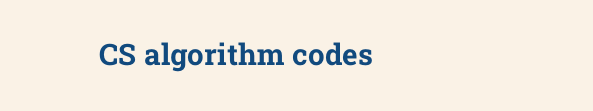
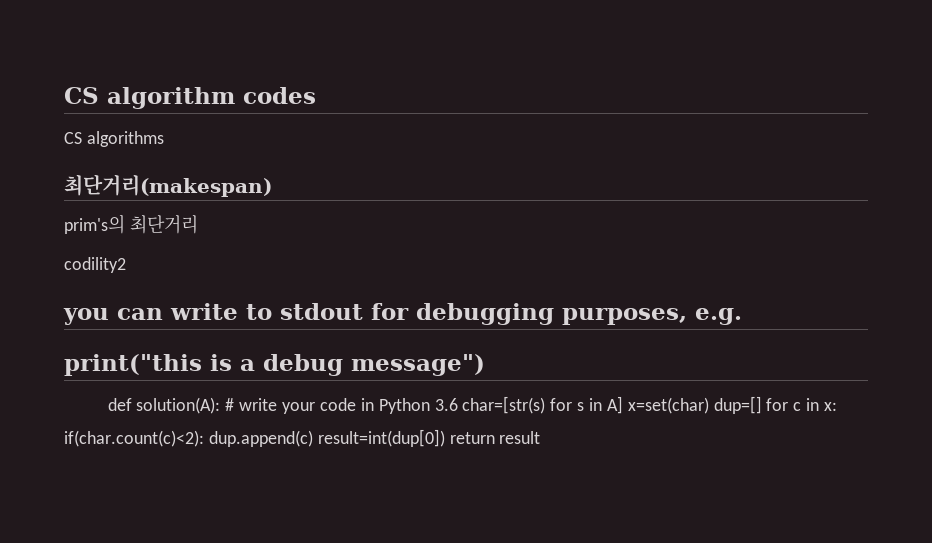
+ CS algorithms
+ 최단거리(makespan)
+ prim's의 최단거리
+ codility2
+ you can write to stdout for debugging purposes, e.g.
+ print("this is a debug message")
+ def solution(A): # write your code in Python 3.6 char=[str(s) for s in A] x=set(char) dup=[] for c in x: if(char.count(c)<2): dup.append(c) result=int(dup[0]) return result

